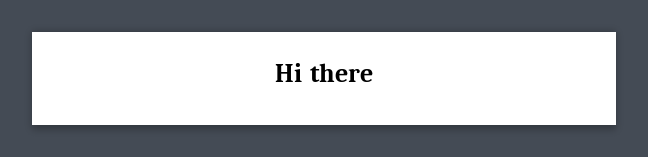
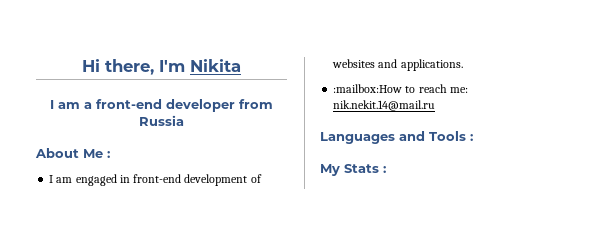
- Hi there
+ Hi there, I'm Nikita
+ I am a front-end developer from Russia
+ About Me :
+ I am engaged in front-end development of websites and applications.
+ :mailbox:How to reach me: nik.nekit.14@mail.ru
+ Languages and Tools :
+ My Stats :

